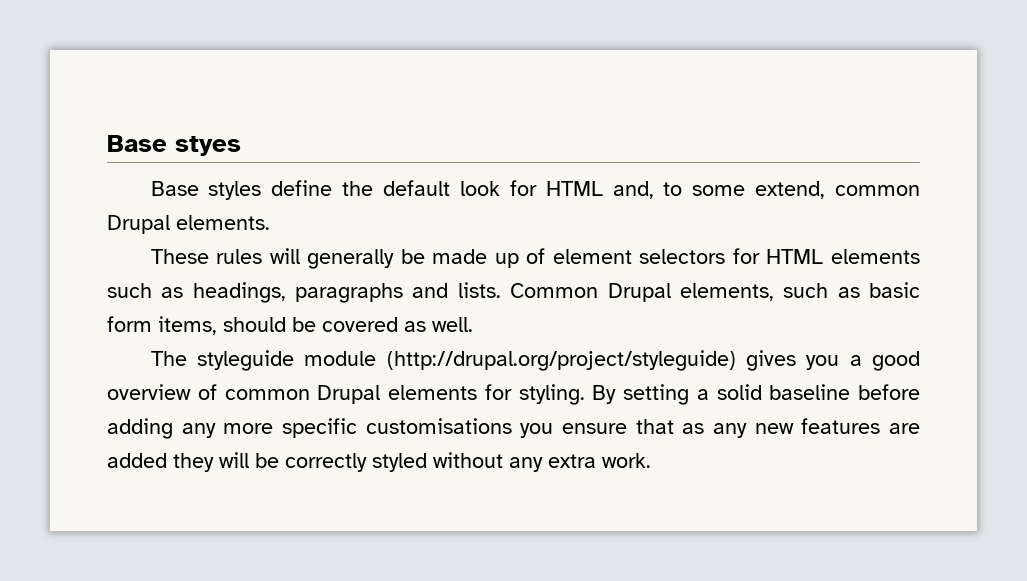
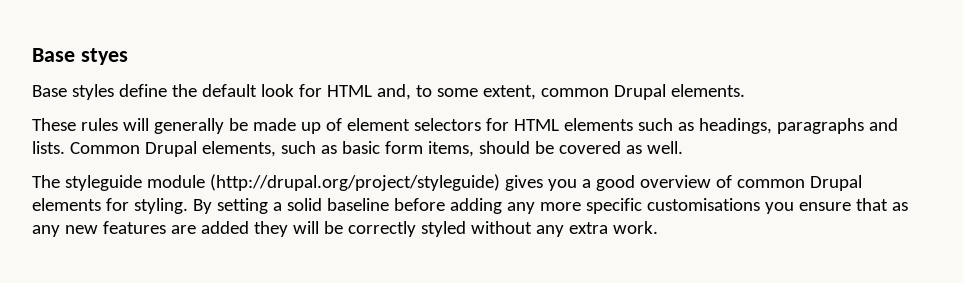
- Base styles define the default look for HTML and, to some extend, common Drupal elements.
+ Base styles define the default look for HTML and, to some extent, common Drupal elements.

